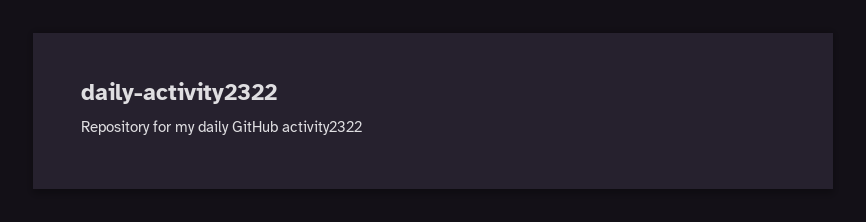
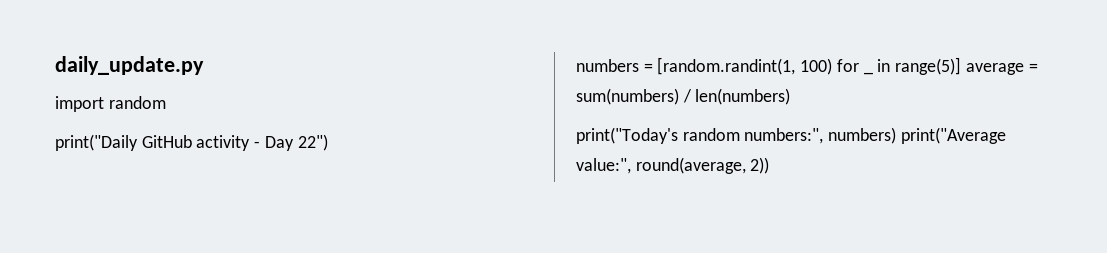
- daily-activity2322
- Repository for my daily GitHub activity2322
+ daily_update.py
+ import random
+ print("Daily GitHub activity - Day 22")
+ numbers = [random.randint(1, 100) for _ in range(5)] average = sum(numbers) / len(numbers)
+ print("Today's random numbers:", numbers) print("Average value:", round(average, 2))

